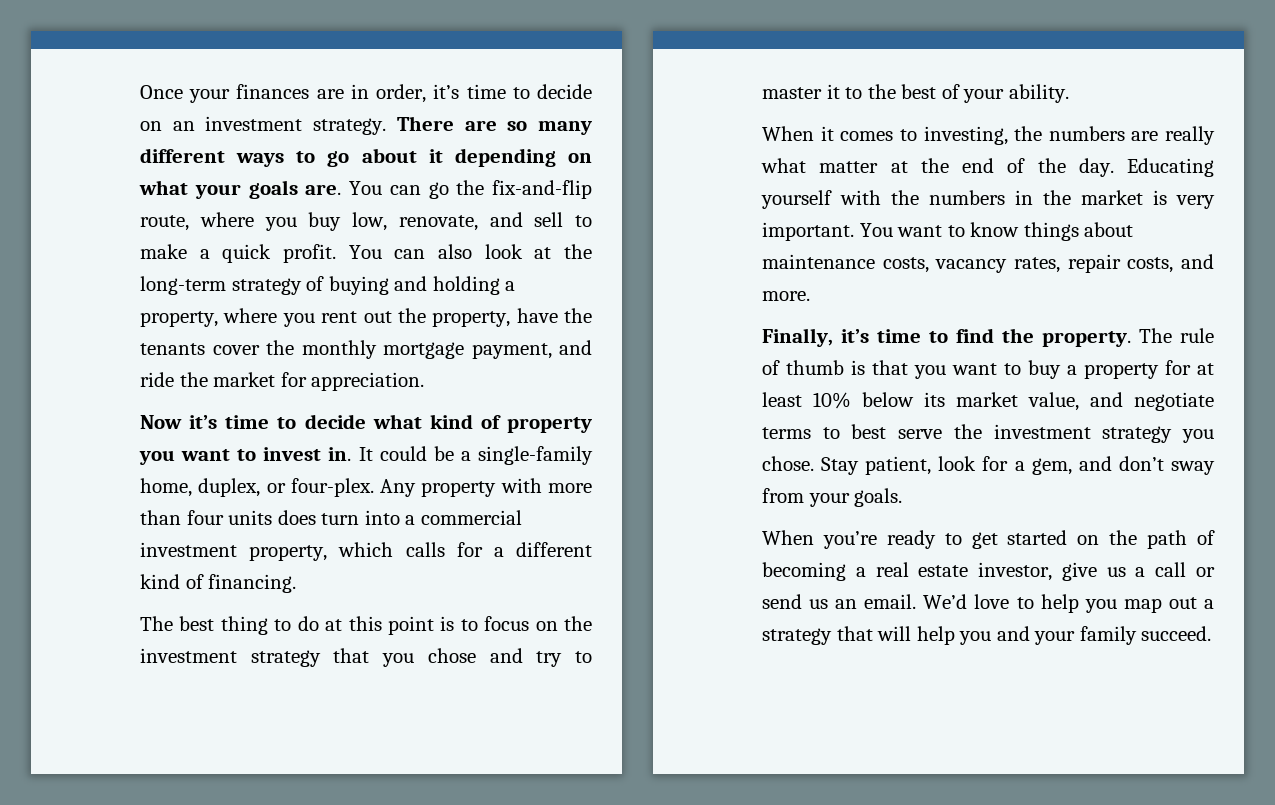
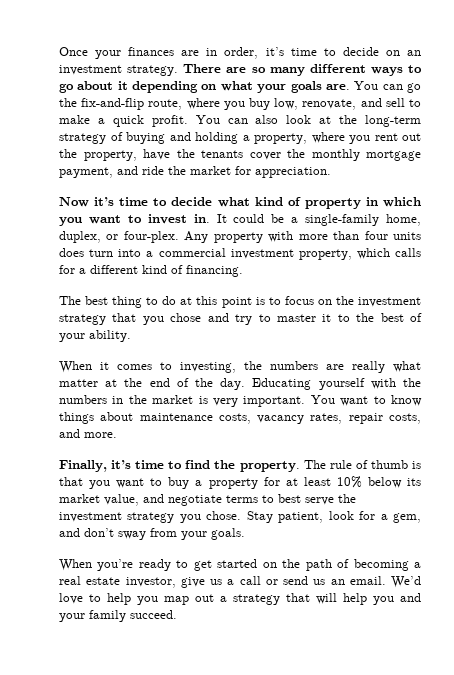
- Now it’s time to decide what kind of property you want to invest in.
+ Now it’s time to decide what kind of property in which you want to invest in.

